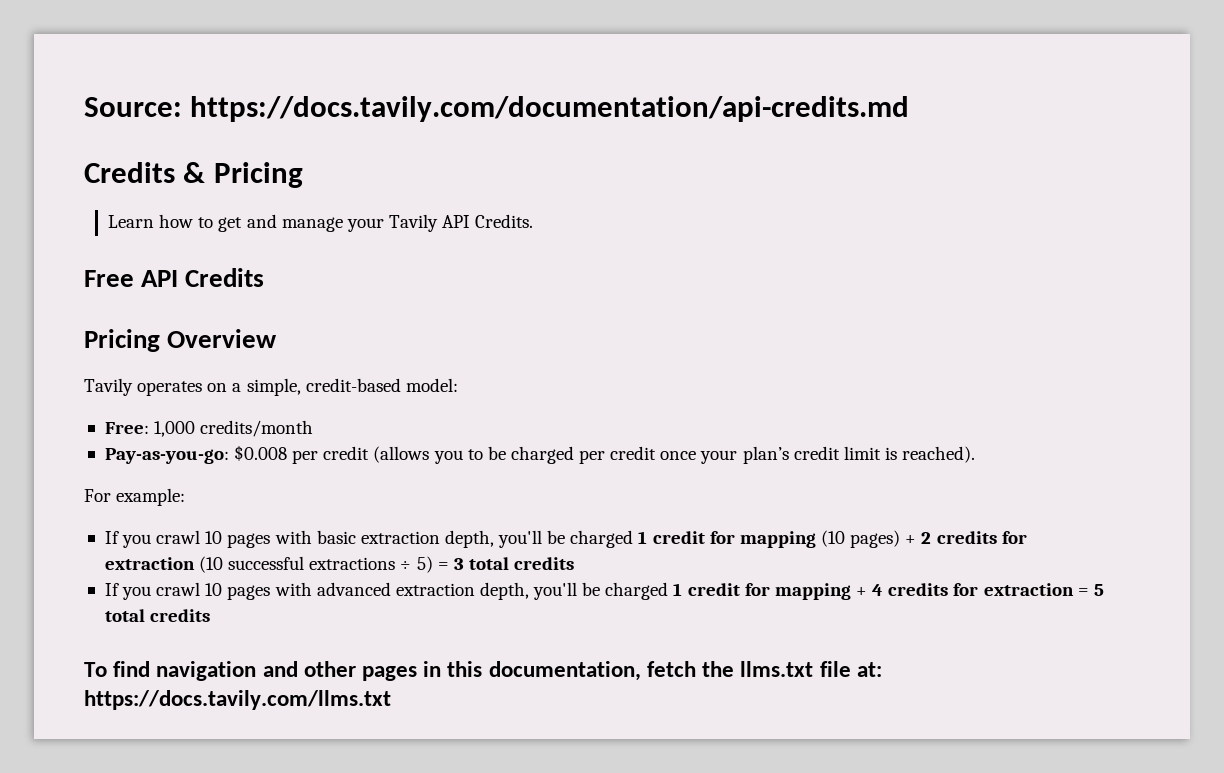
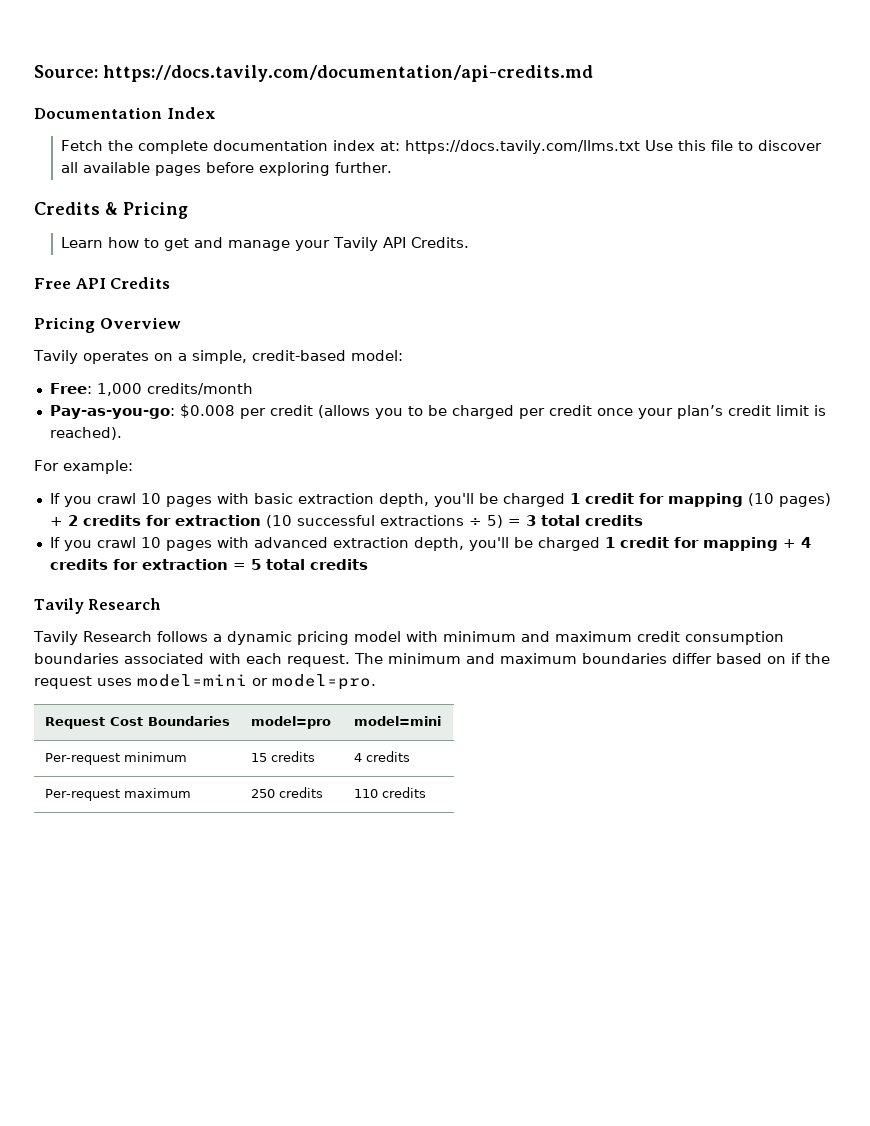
+ Documentation Index
+ Fetch the complete documentation index at: https://docs.tavily.com/llms.txt Use this file to discover all available pages before exploring further.
  If you crawl 10 pages with advanced extraction depth, you'll be charged 1 credit for mapping + 4 credits for extraction = 5 total credits
- To find navigation and other pages in this documentation, fetch the llms.txt file at: https://docs.tavily.com/llms.txt
+ Tavily Research
+ Tavily Research follows a dynamic pricing model with minimum and maximum credit consumption boundaries associated with each request. The minimum and maximum boundaries differ based on if the request uses model=mini or model=pro.
+ Request Cost Boundaries | model=pro | model=mini
+ Per-request minimum | 15 credits | 4 credits
+ Per-request maximum | 250 credits | 110 credits

